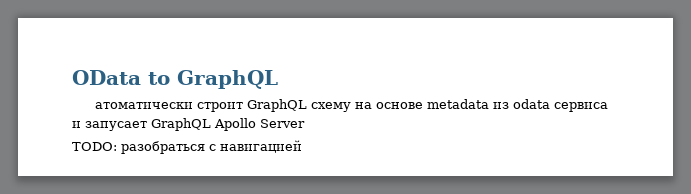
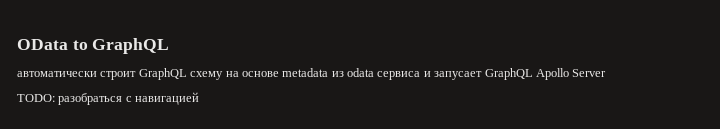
- атоматически строит GraphQL схему на основе metadata из odata сервиса и запусает GraphQL Apollo Server
+ автоматически строит GraphQL схему на основе metadata из odata сервиса и запусает GraphQL Apollo Server

